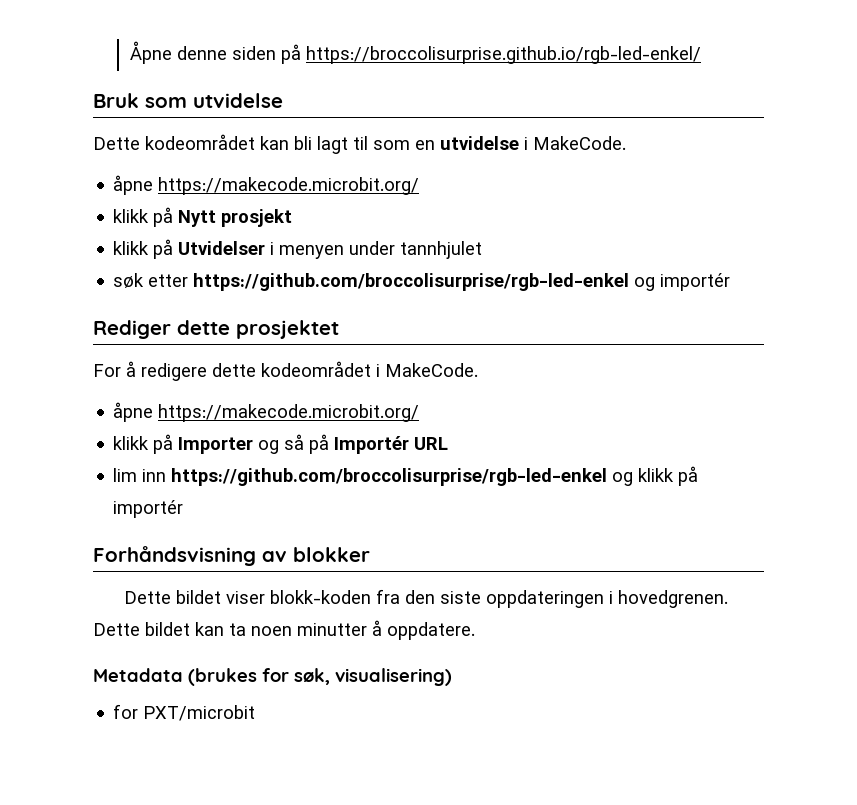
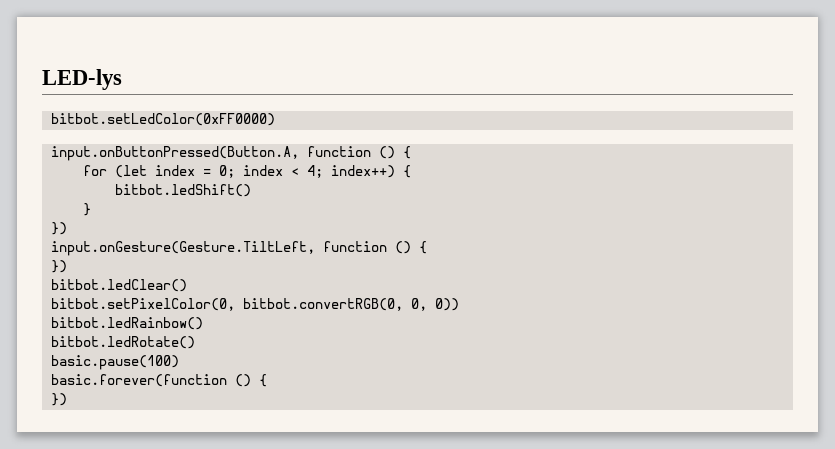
- Åpne denne siden på https://broccolisurprise.github.io/rgb-led-enkel/
- Bruk som utvidelse
- Dette kodeområdet kan bli lagt til som en utvidelse i MakeCode.
- åpne https://makecode.microbit.org/
- klikk på Nytt prosjekt
- klikk på Utvidelser i menyen under tannhjulet
- søk etter https://github.com/broccolisurprise/rgb-led-enkel og importér
- Rediger dette prosjektet
- For å redigere dette kodeområdet i MakeCode.
- åpne https://makecode.microbit.org/
- klikk på Importer og så på Importér URL
- lim inn https://github.com/broccolisurprise/rgb-led-enkel og klikk på importér
- Forhåndsvisning av blokker
- Dette bildet viser blokk-koden fra den siste oppdateringen i hovedgrenen. Dette bildet kan ta noen minutter å oppdatere.
- Metadata (brukes for søk, visualisering)
- for PXT/microbit
+ LED-lys
+ bitbot.setLedColor(0xFF0000)
+ input.onButtonPressed(Button.A, function () {
+ for (let index = 0; index < 4; index++) {
+ bitbot.ledShift()
+ }
+ })
+ input.onGesture(Gesture.TiltLeft, function () {
+ })
+ bitbot.ledClear()
+ bitbot.setPixelColor(0, bitbot.convertRGB(0, 0, 0))
+ bitbot.ledRainbow()
+ bitbot.ledRotate()
+ basic.pause(100)
+ basic.forever(function () {
+ })

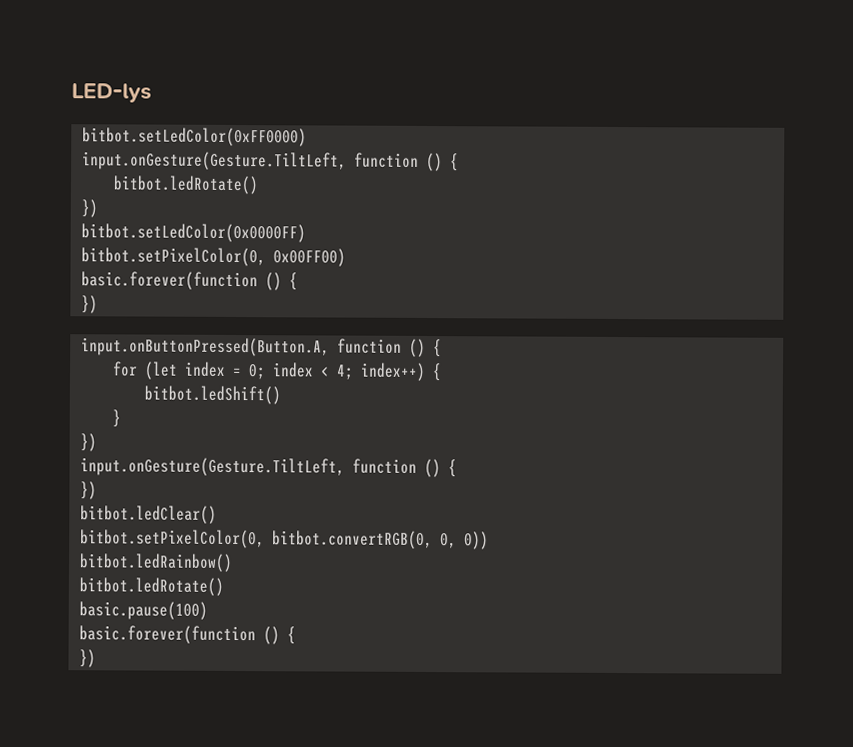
  bitbot.setLedColor(0xFF0000)
+ input.onGesture(Gesture.TiltLeft, function () {
+ bitbot.ledRotate()
+ })
+ bitbot.setLedColor(0x0000FF)
+ bitbot.setPixelColor(0, 0x00FF00)
+ basic.forever(function () {
+ })

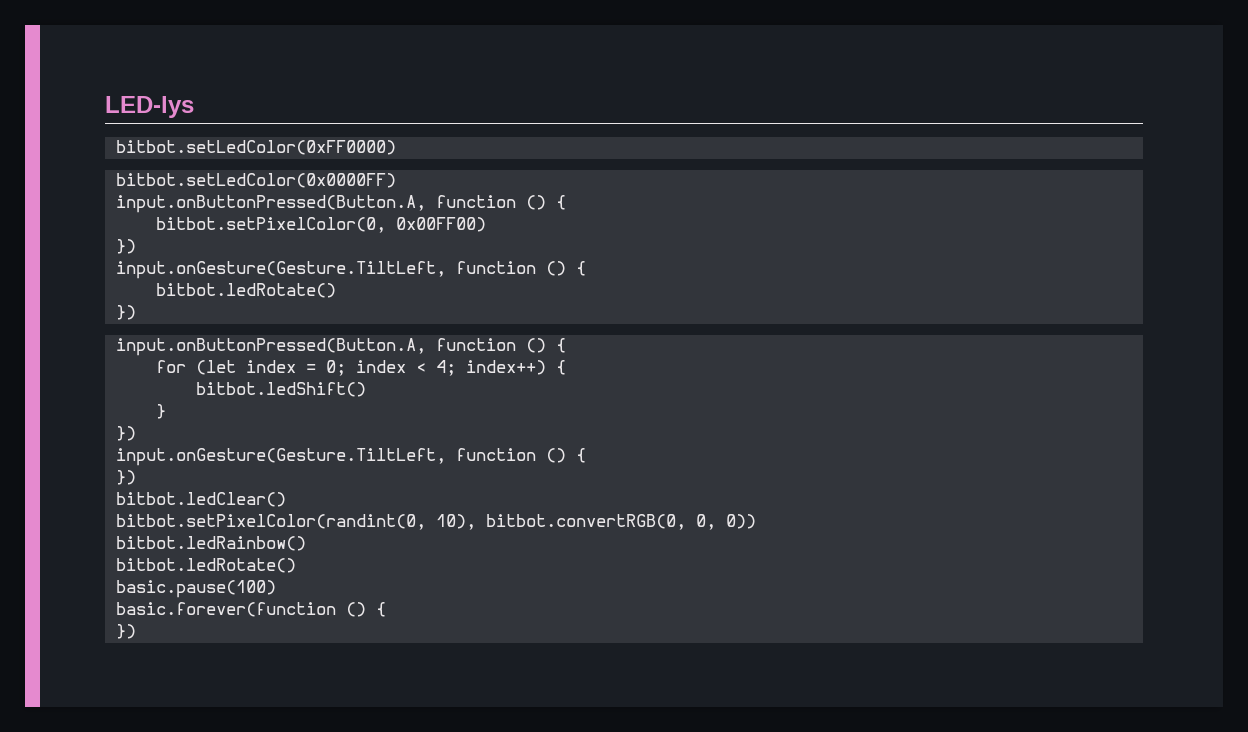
+ bitbot.setLedColor(0x0000FF)
+ input.onButtonPressed(Button.A, function () {
+ bitbot.setPixelColor(0, 0x00FF00)
+ })
- bitbot.setLedColor(0x0000FF)
- bitbot.setPixelColor(0, 0x00FF00)
- basic.forever(function () {
- })
- bitbot.setPixelColor(0, bitbot.convertRGB(0, 0, 0))
+ bitbot.setPixelColor(randint(0, 10), bitbot.convertRGB(0, 0, 0))

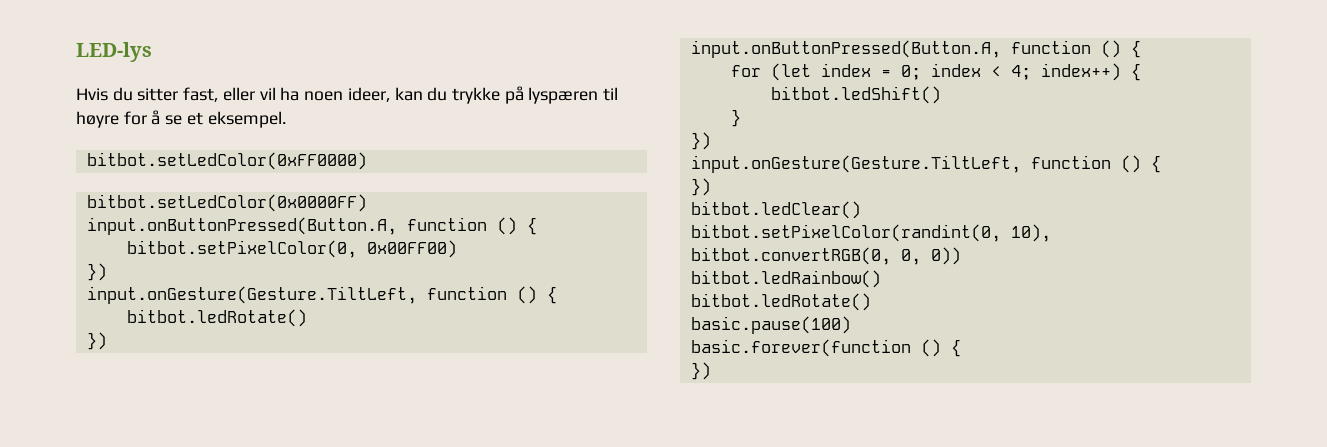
+ Hvis du sitter fast, eller vil ha noen ideer, kan du trykke på lyspæren til høyre for å se et eksempel.

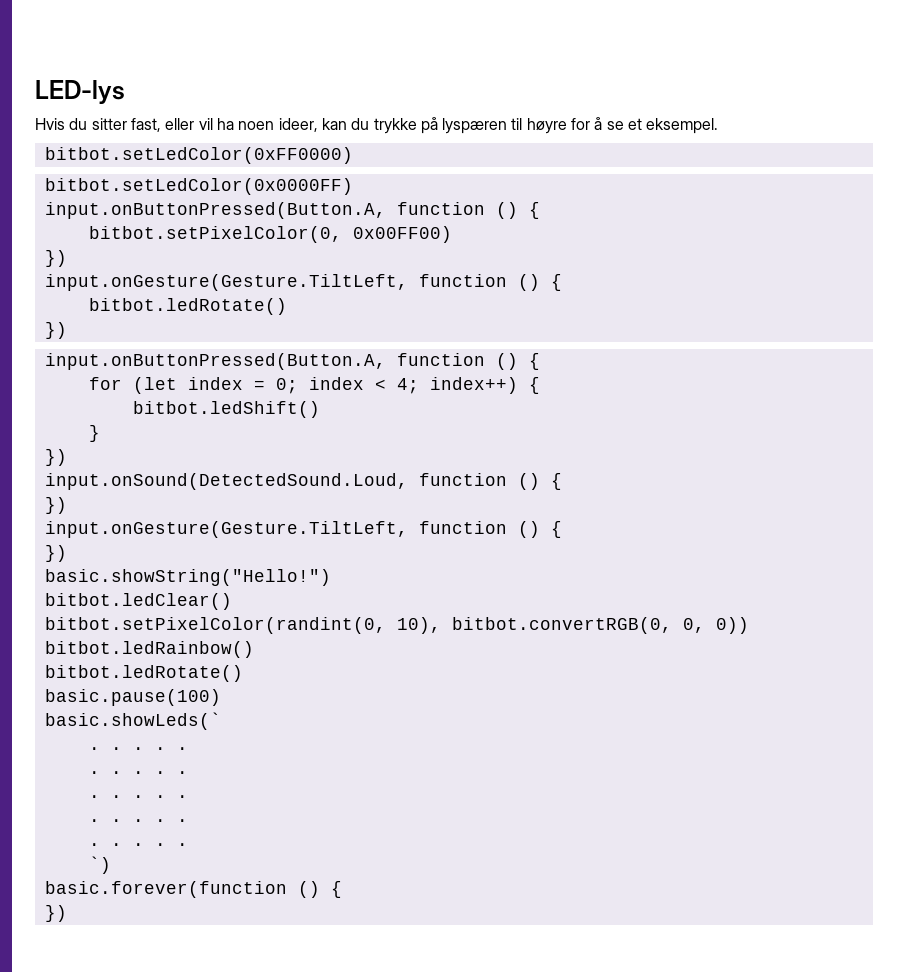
+ input.onSound(DetectedSound.Loud, function () {
+ })
+ basic.showString("Hello!")
+ basic.showLeds(`
+ . . . . .
+ . . . . .
+ . . . . .
+ . . . . .
+ . . . . .
+ `)

